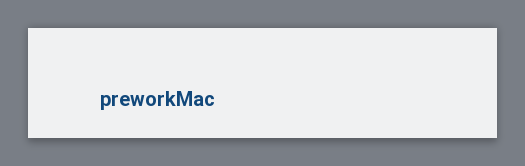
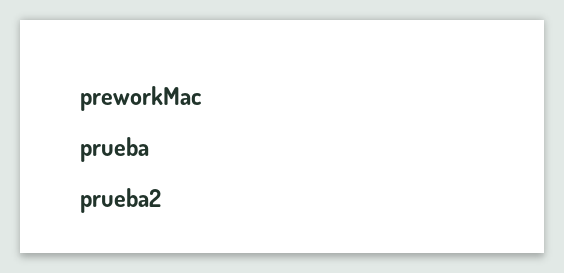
+ prueba
+ prueba2

